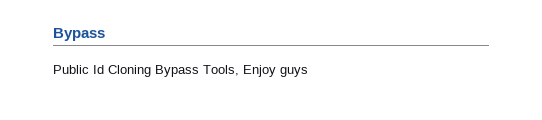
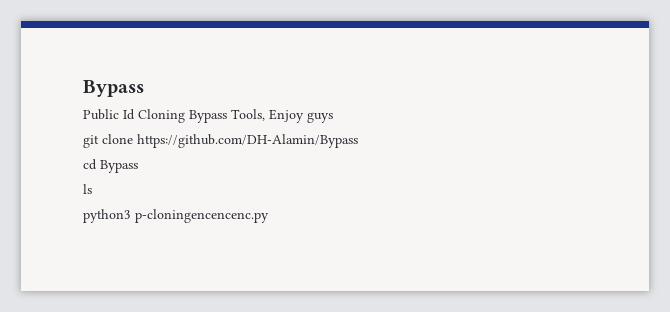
+ git clone https://github.com/DH-Alamin/Bypass
+ cd Bypass
+ ls
+ python3 p-cloningencencenc.py

